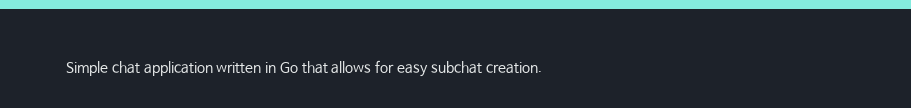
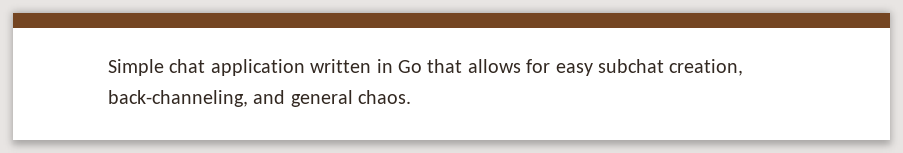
- Simple chat application written in Go that allows for easy subchat creation.
+ Simple chat application written in Go that allows for easy subchat creation, back-channeling, and general chaos.

